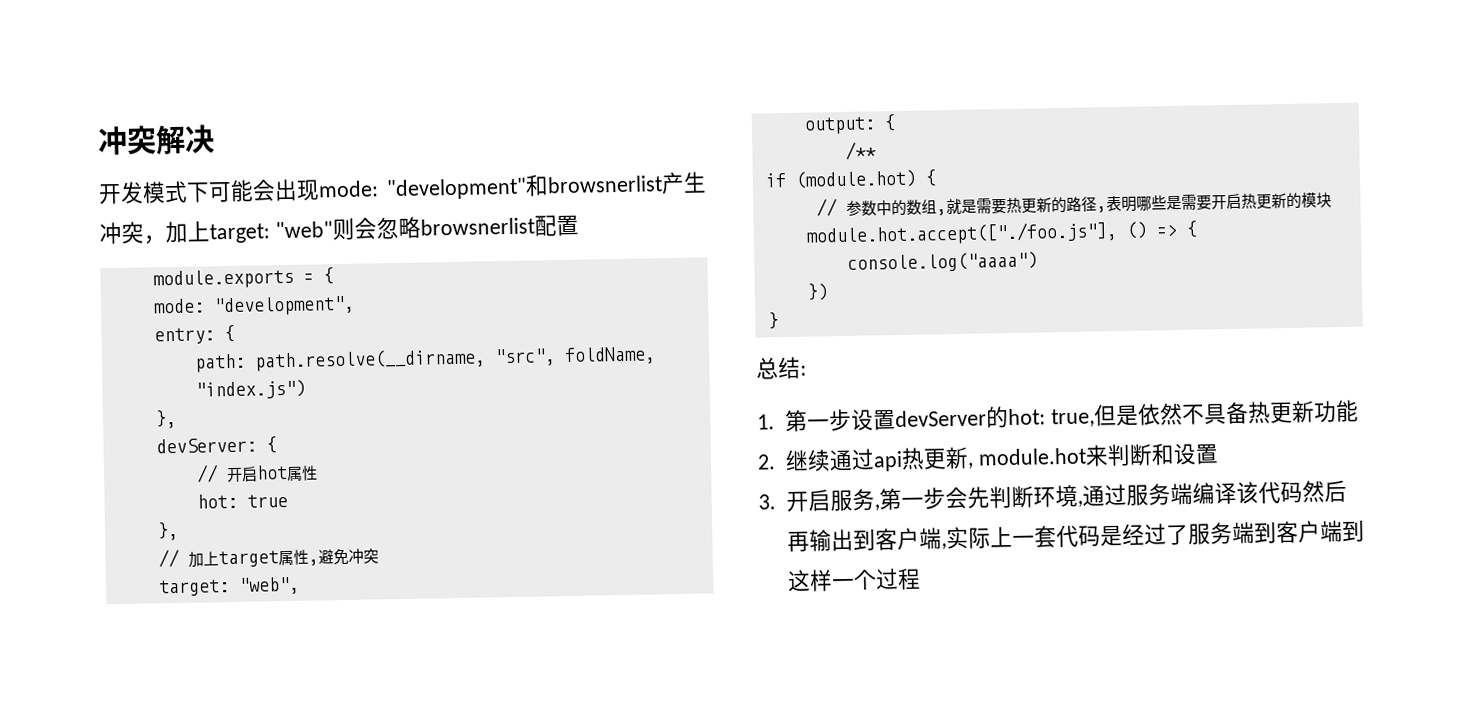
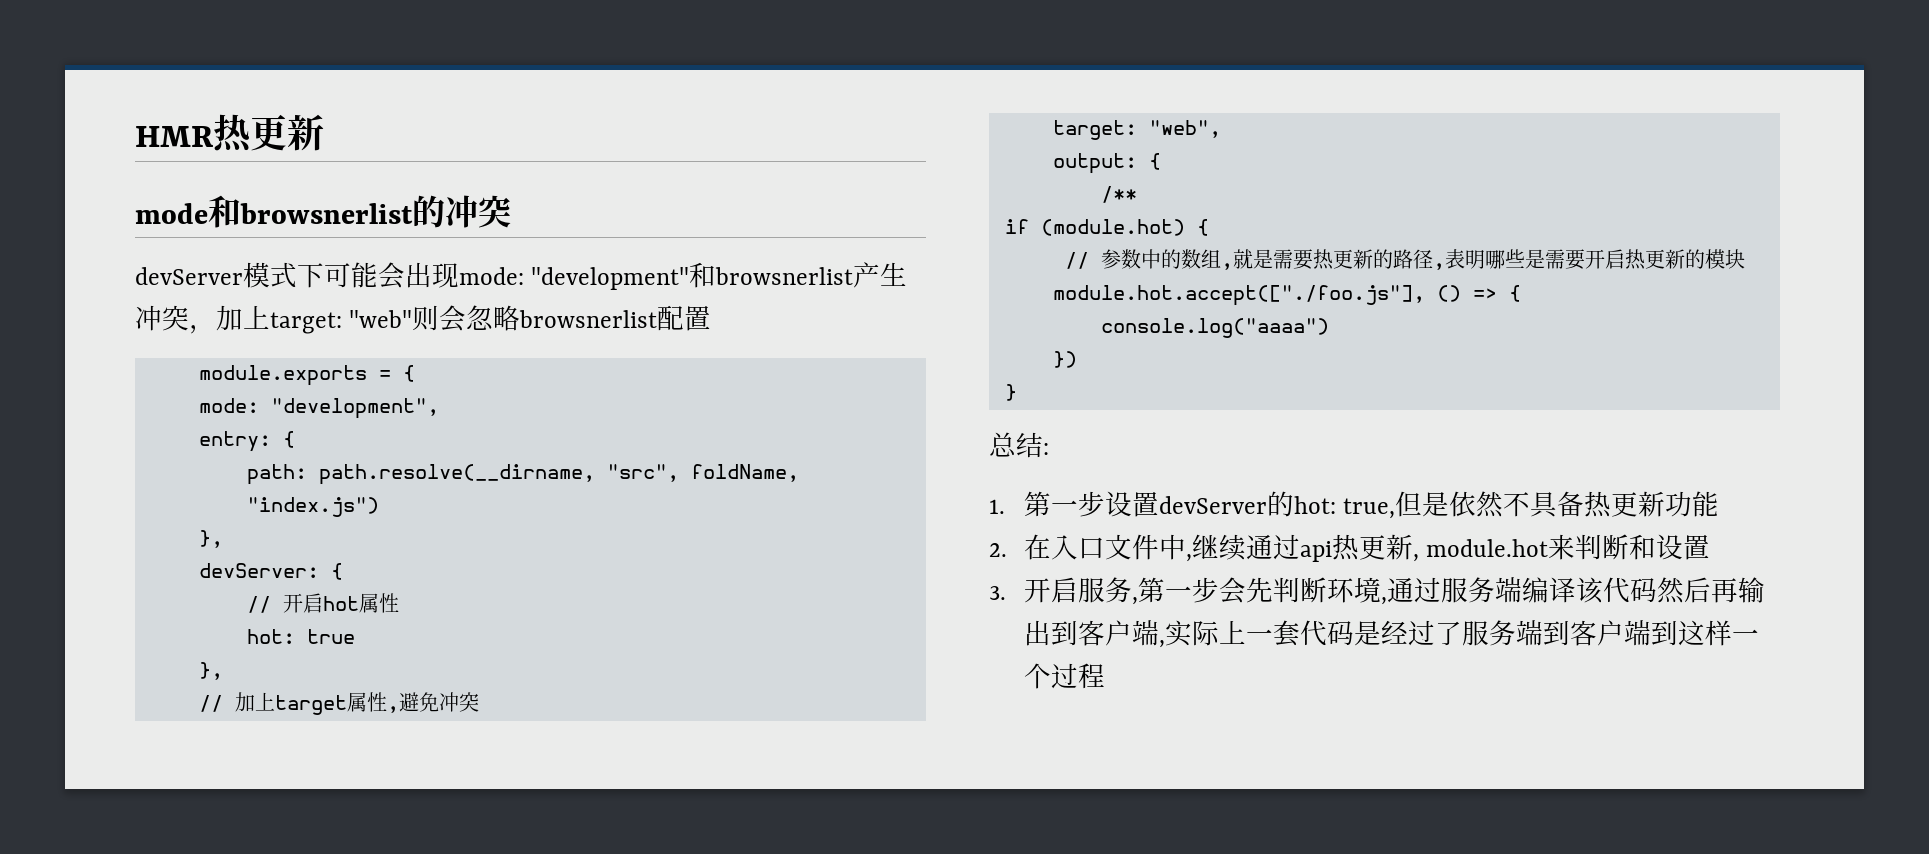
- 冲突解决
- 开发模式下可能会出现mode: "development"和browsnerlist产生冲突，加上target: "web"则会忽略browsnerlist配置
+ HMR热更新
+ mode和browsnerlist的冲突
+ devServer模式下可能会出现mode: "development"和browsnerlist产生冲突，加上target: "web"则会忽略browsnerlist配置
- 2.继续通过api热更新, module.hot来判断和设置
+ 2.在入口文件中,继续通过api热更新, module.hot来判断和设置

